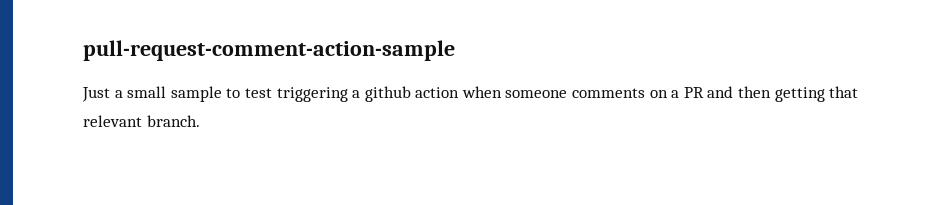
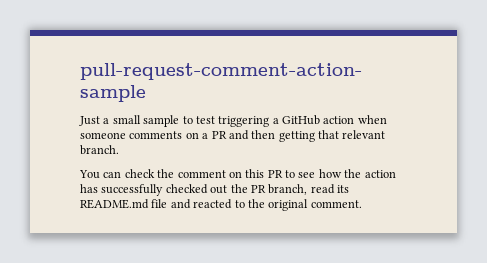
- Just a small sample to test triggering a github action when someone comments on a PR and then getting that relevant branch.
+ Just a small sample to test triggering a GitHub action when someone comments on a PR and then getting that relevant branch.
+ You can check the comment on this PR to see how the action has successfully checked out the PR branch, read its README.md file and reacted to the original comment.

